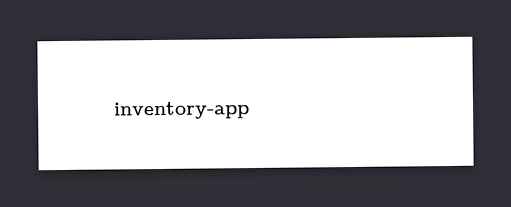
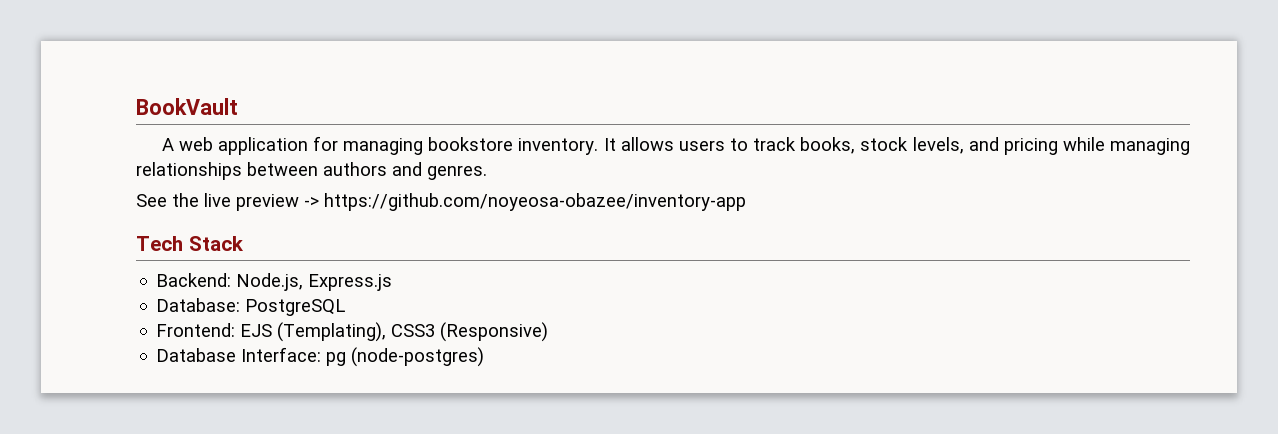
- inventory-app
+ BookVault
+ A web application for managing bookstore inventory. It allows users to track books, stock levels, and pricing while managing relationships between authors and genres.
+ See the live preview -> https://github.com/noyeosa-obazee/inventory-app
+ Tech Stack
+ Backend: Node.js, Express.js
+ Database: PostgreSQL
+ Frontend: EJS (Templating), CSS3 (Responsive)
+ Database Interface: pg (node-postgres)

